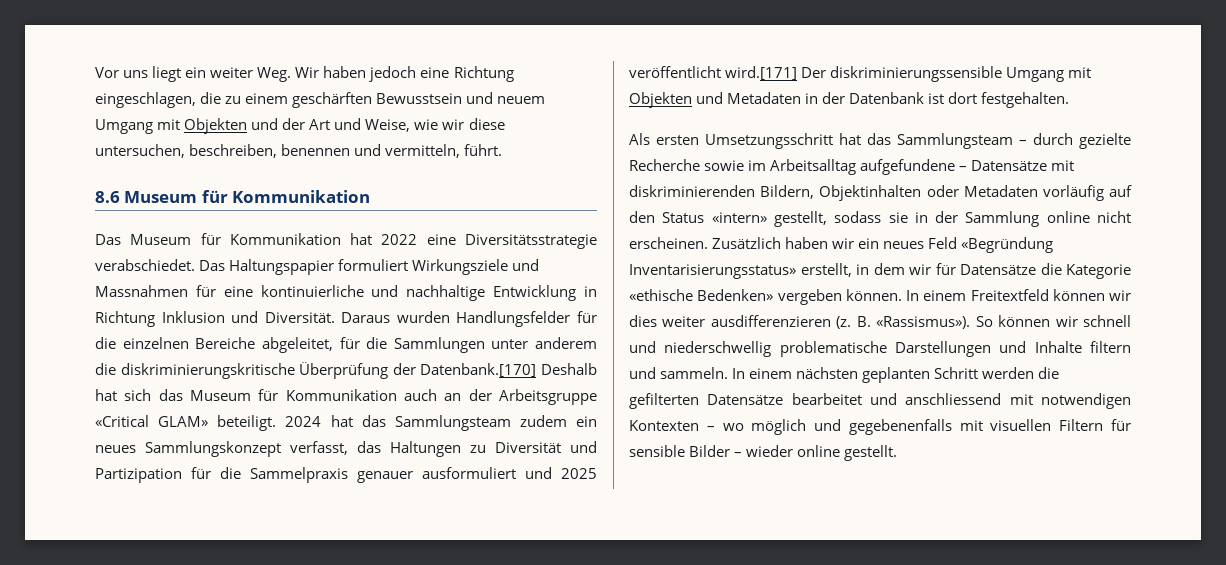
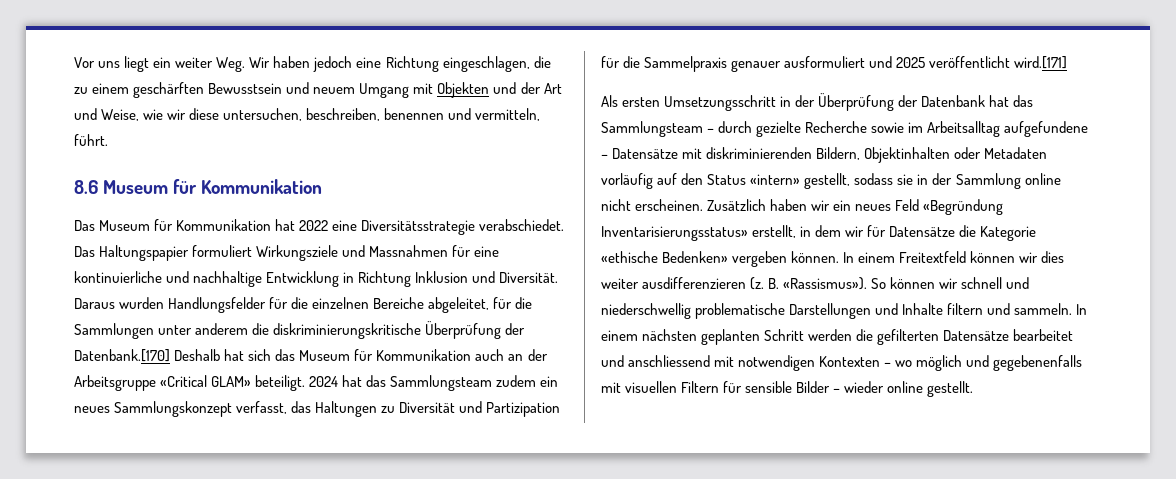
- 2024 hat das Sammlungsteam zudem ein neues Sammlungskonzept verfasst, das Haltungen zu Diversität und Partizipation für die Sammelpraxis genauer ausformuliert und 2025 veröffentlicht wird.[171] Der diskriminierungssensible Umgang mit Objekten und Metadaten in der Datenbank ist dort festgehalten.
- Als ersten Umsetzungsschritt hat das Sammlungsteam – durch gezielte Recherche sowie im Arbeitsalltag aufgefundene – Datensätze mit diskriminierenden Bildern, Objektinhalten oder Metadaten vorläufig auf den Status «intern» gestellt, sodass sie in der Sammlung online nicht erscheinen.
+ 2024 hat das Sammlungsteam zudem ein neues Sammlungskonzept verfasst, das Haltungen zu Diversität und Partizipation für die Sammelpraxis genauer ausformuliert und 2025 veröffentlicht wird.[171]
+ Als ersten Umsetzungsschritt in der Überprüfung der Datenbank hat das Sammlungsteam – durch gezielte Recherche sowie im Arbeitsalltag aufgefundene – Datensätze mit diskriminierenden Bildern, Objektinhalten oder Metadaten vorläufig auf den Status «intern» gestellt, sodass sie in der Sammlung online nicht erscheinen.

